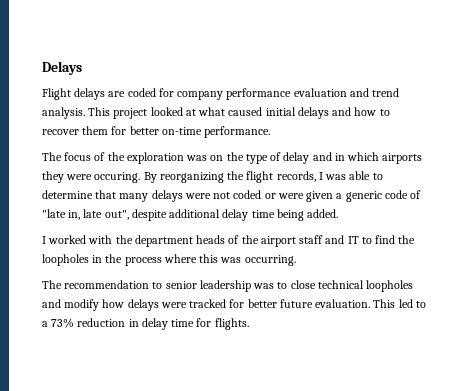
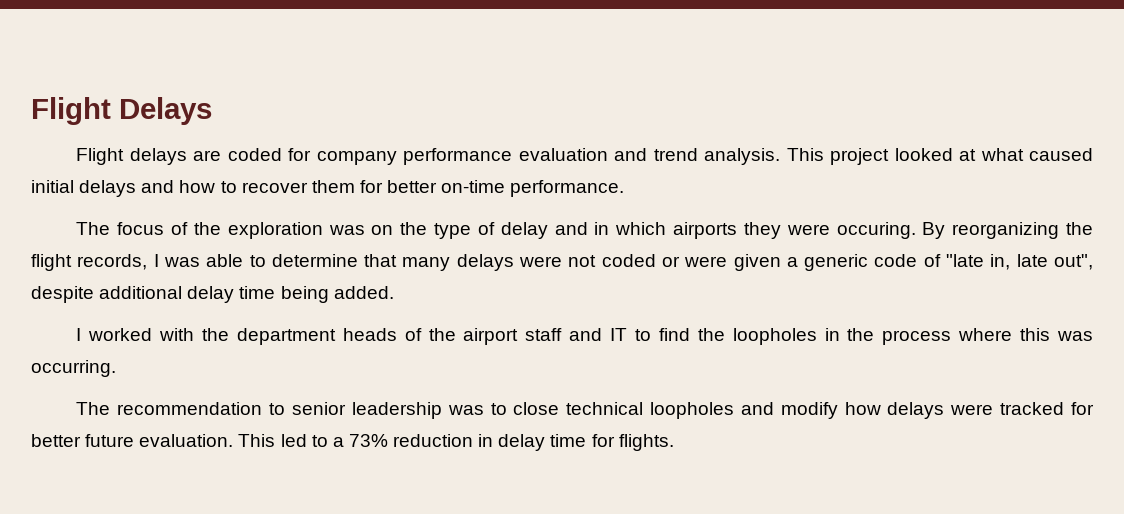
- Delays
+ Flight Delays

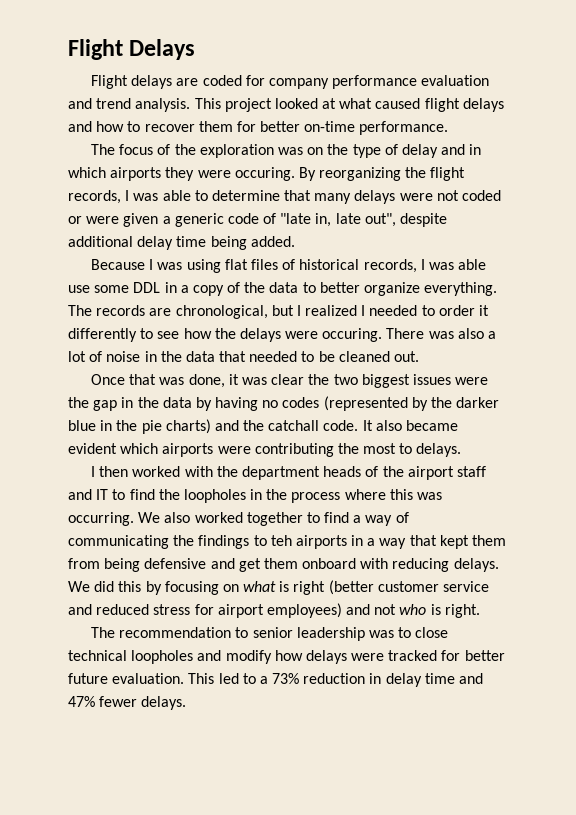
- This project looked at what caused initial delays and how to recover them for better on-time performance.
+ This project looked at what caused flight delays and how to recover them for better on-time performance.
- I worked with the department heads of the airport staff and IT to find the loopholes in the process where this was occurring.
+ Because I was using flat files of historical records, I was able use some DDL in a copy of the data to better organize everything. The records are chronological, but I realized I needed to order it differently to see how the delays were occuring. There was also a lot of noise in the data that needed to be cleaned out.
+ Once that was done, it was clear the two biggest issues were the gap in the data by having no codes (represented by the darker blue in the pie charts) and the catchall code. It also became evident which airports were contributing the most to delays.
+ I then worked with the department heads of the airport staff and IT to find the loopholes in the process where this was occurring. We also worked together to find a way of communicating the findings to teh airports in a way that kept them from being defensive and get them onboard with reducing delays. We did this by focusing on what is right (better customer service and reduced stress for airport employees) and not who is right.
- This led to a 73% reduction in delay time for flights.
+ This led to a 73% reduction in delay time and 47% fewer delays.

